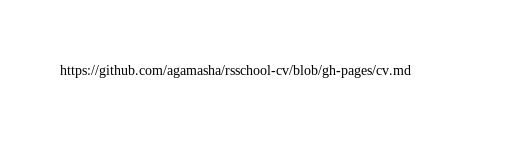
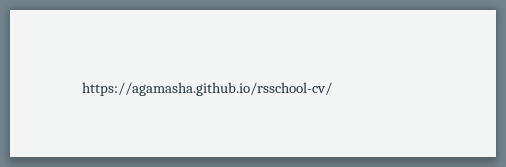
- https://github.com/agamasha/rsschool-cv/blob/gh-pages/cv.md
+ https://agamasha.github.io/rsschool-cv/

